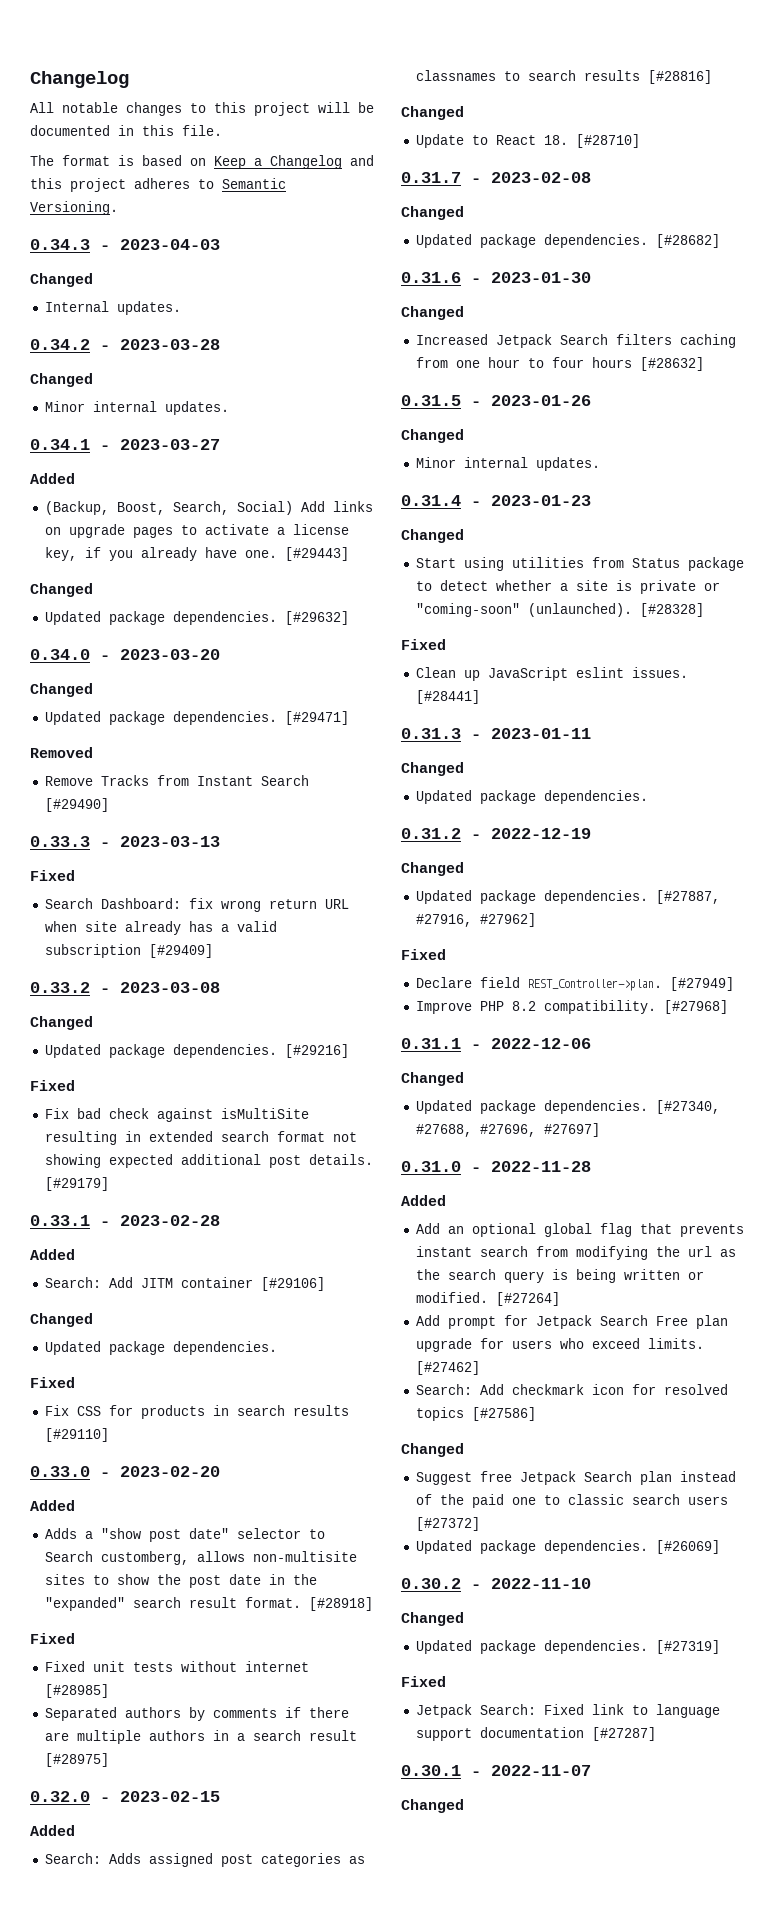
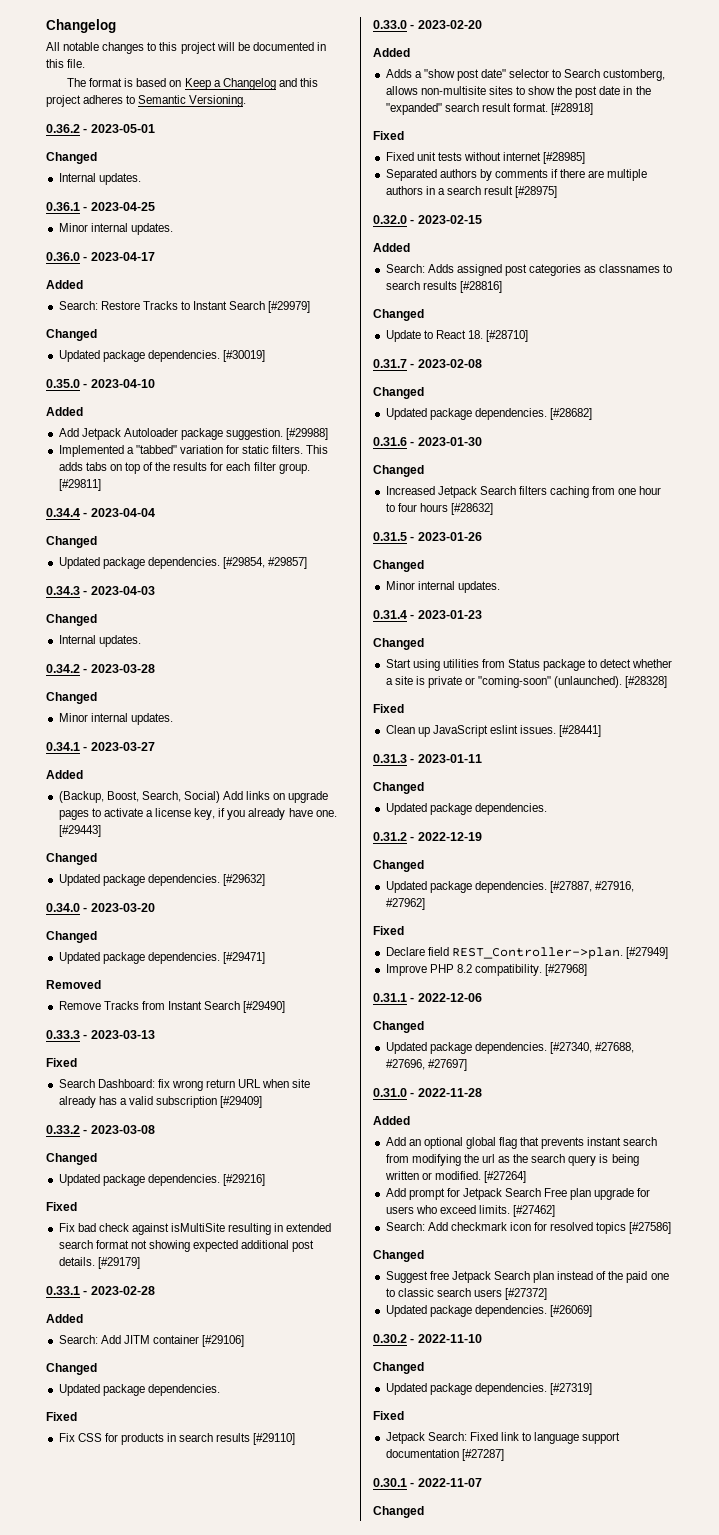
+ 0.36.2 - 2023-05-01
+ Changed
+ Internal updates.
+ 0.36.1 - 2023-04-25
+ Minor internal updates.
+ 0.36.0 - 2023-04-17
+ Added
+ Search: Restore Tracks to Instant Search [#29979]
+ Changed
+ Updated package dependencies. [#30019]
+ 0.35.0 - 2023-04-10
+ Added
+ Add Jetpack Autoloader package suggestion. [#29988]
+ Implemented a "tabbed" variation for static filters. This adds tabs on top of the results for each filter group. [#29811]
+ 0.34.4 - 2023-04-04
+ Changed
+ Updated package dependencies. [#29854, #29857]

